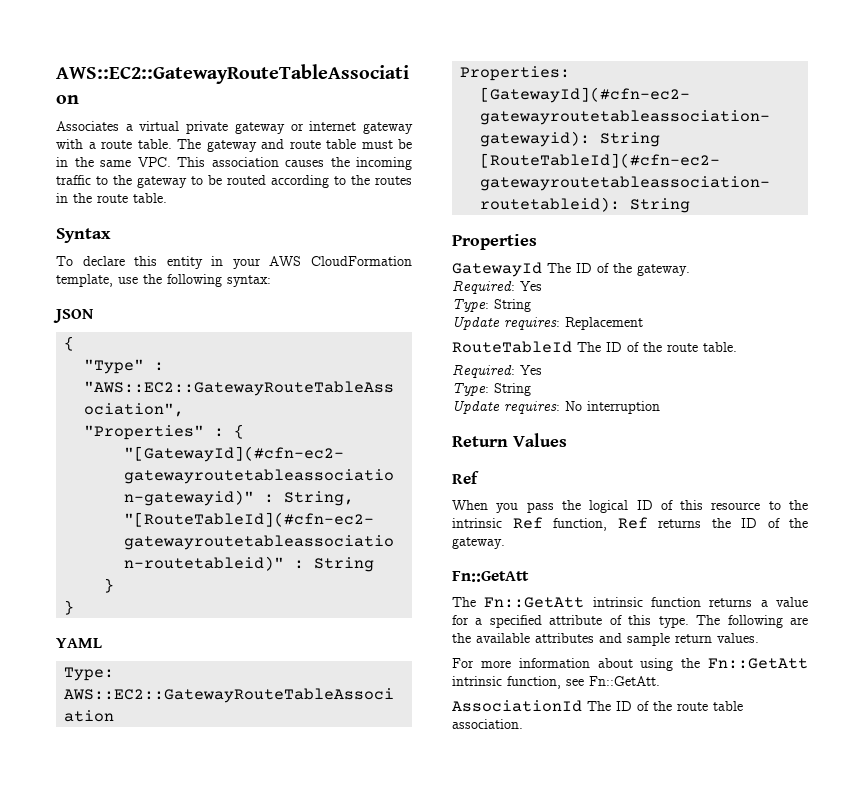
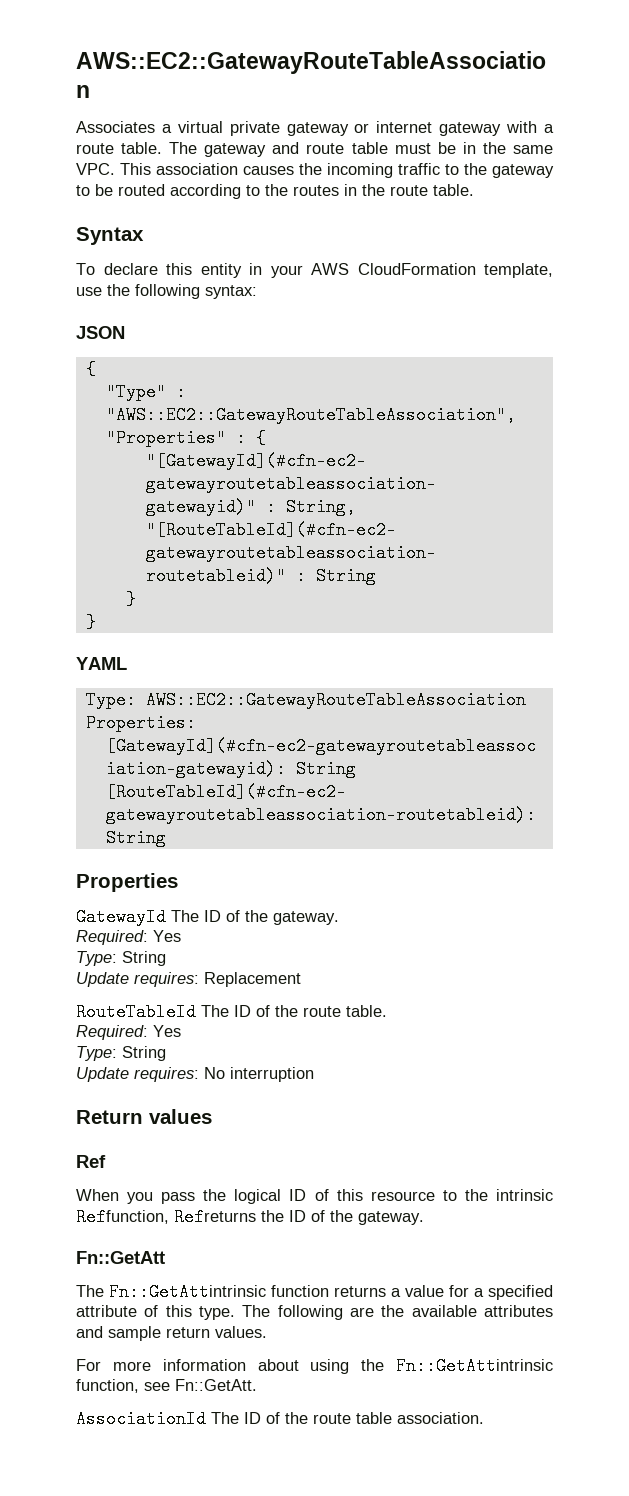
- Return Values
+ Return values
- When you pass the logical ID of this resource to the intrinsic Ref function, Ref returns the ID of the gateway.
+ When you pass the logical ID of this resource to the intrinsic Reffunction, Refreturns the ID of the gateway.
- The Fn::GetAtt intrinsic function returns a value for a specified attribute of this type.
+ The Fn::GetAttintrinsic function returns a value for a specified attribute of this type.
- For more information about using the Fn::GetAtt intrinsic function, see Fn::GetAtt.
+ For more information about using the Fn::GetAttintrinsic function, see Fn::GetAtt.

